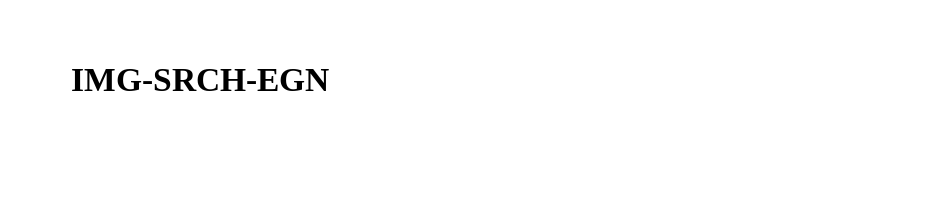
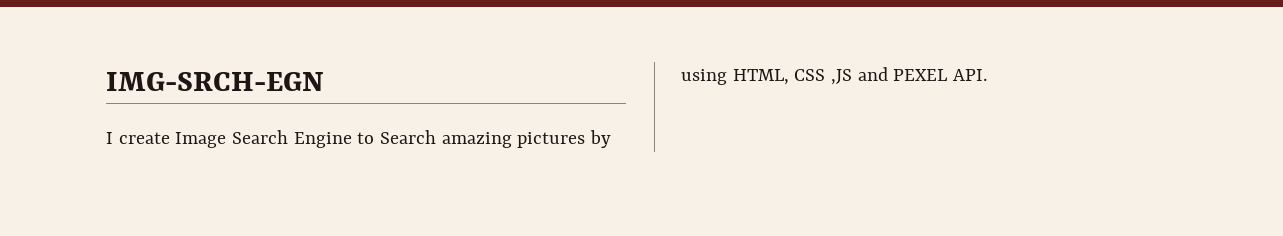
+ I create Image Search Engine to Search amazing pictures by using HTML, CSS ,JS and PEXEL API.

